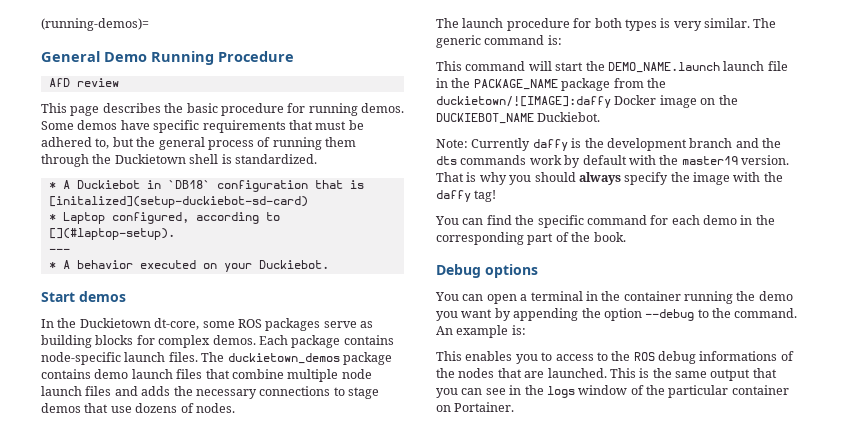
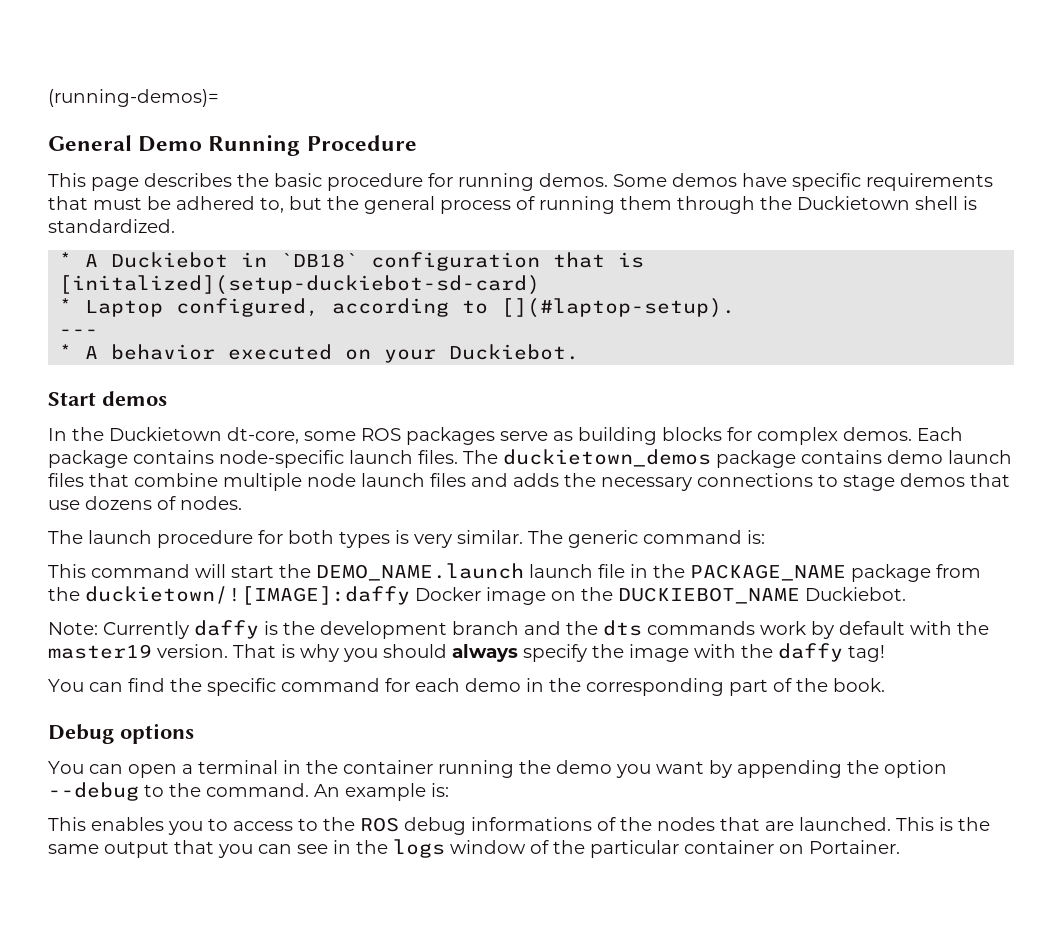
- AfD review

